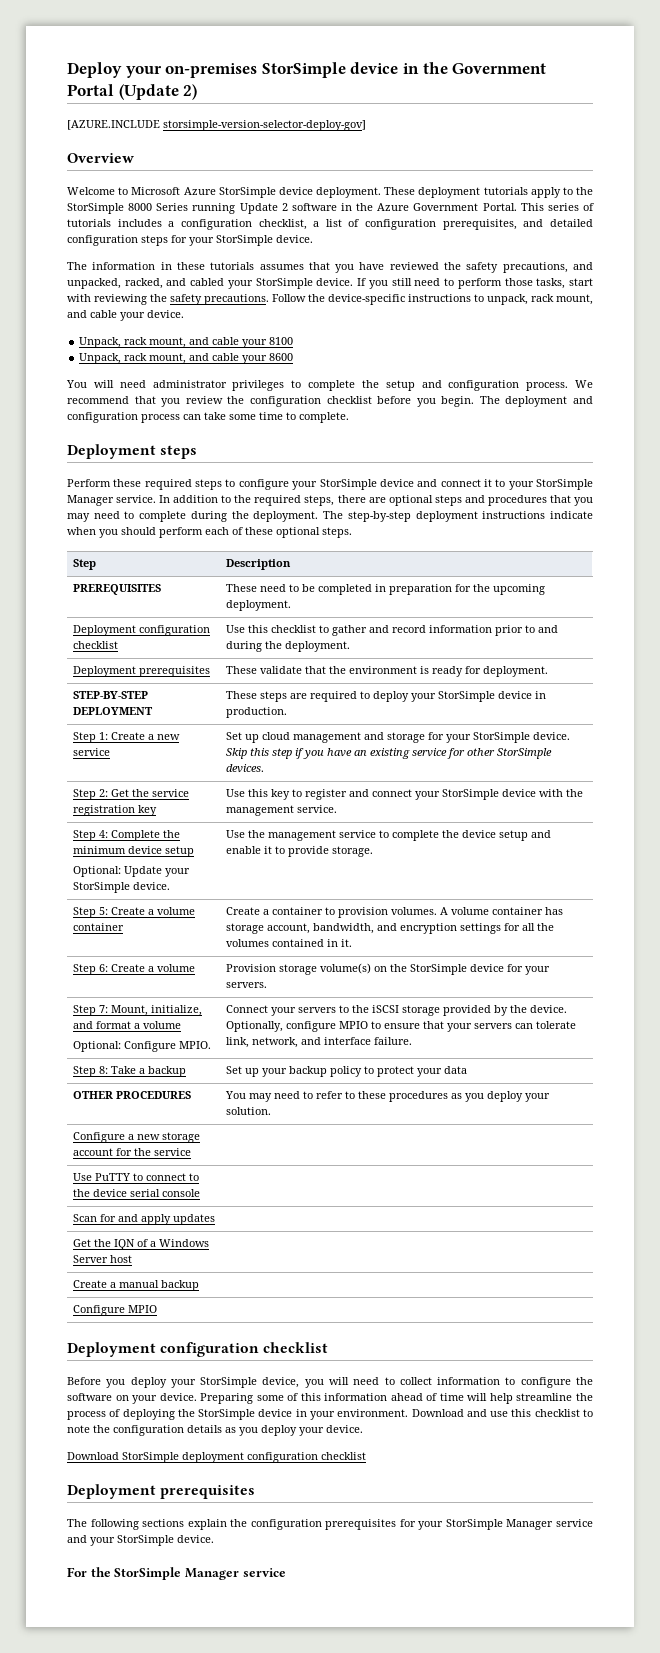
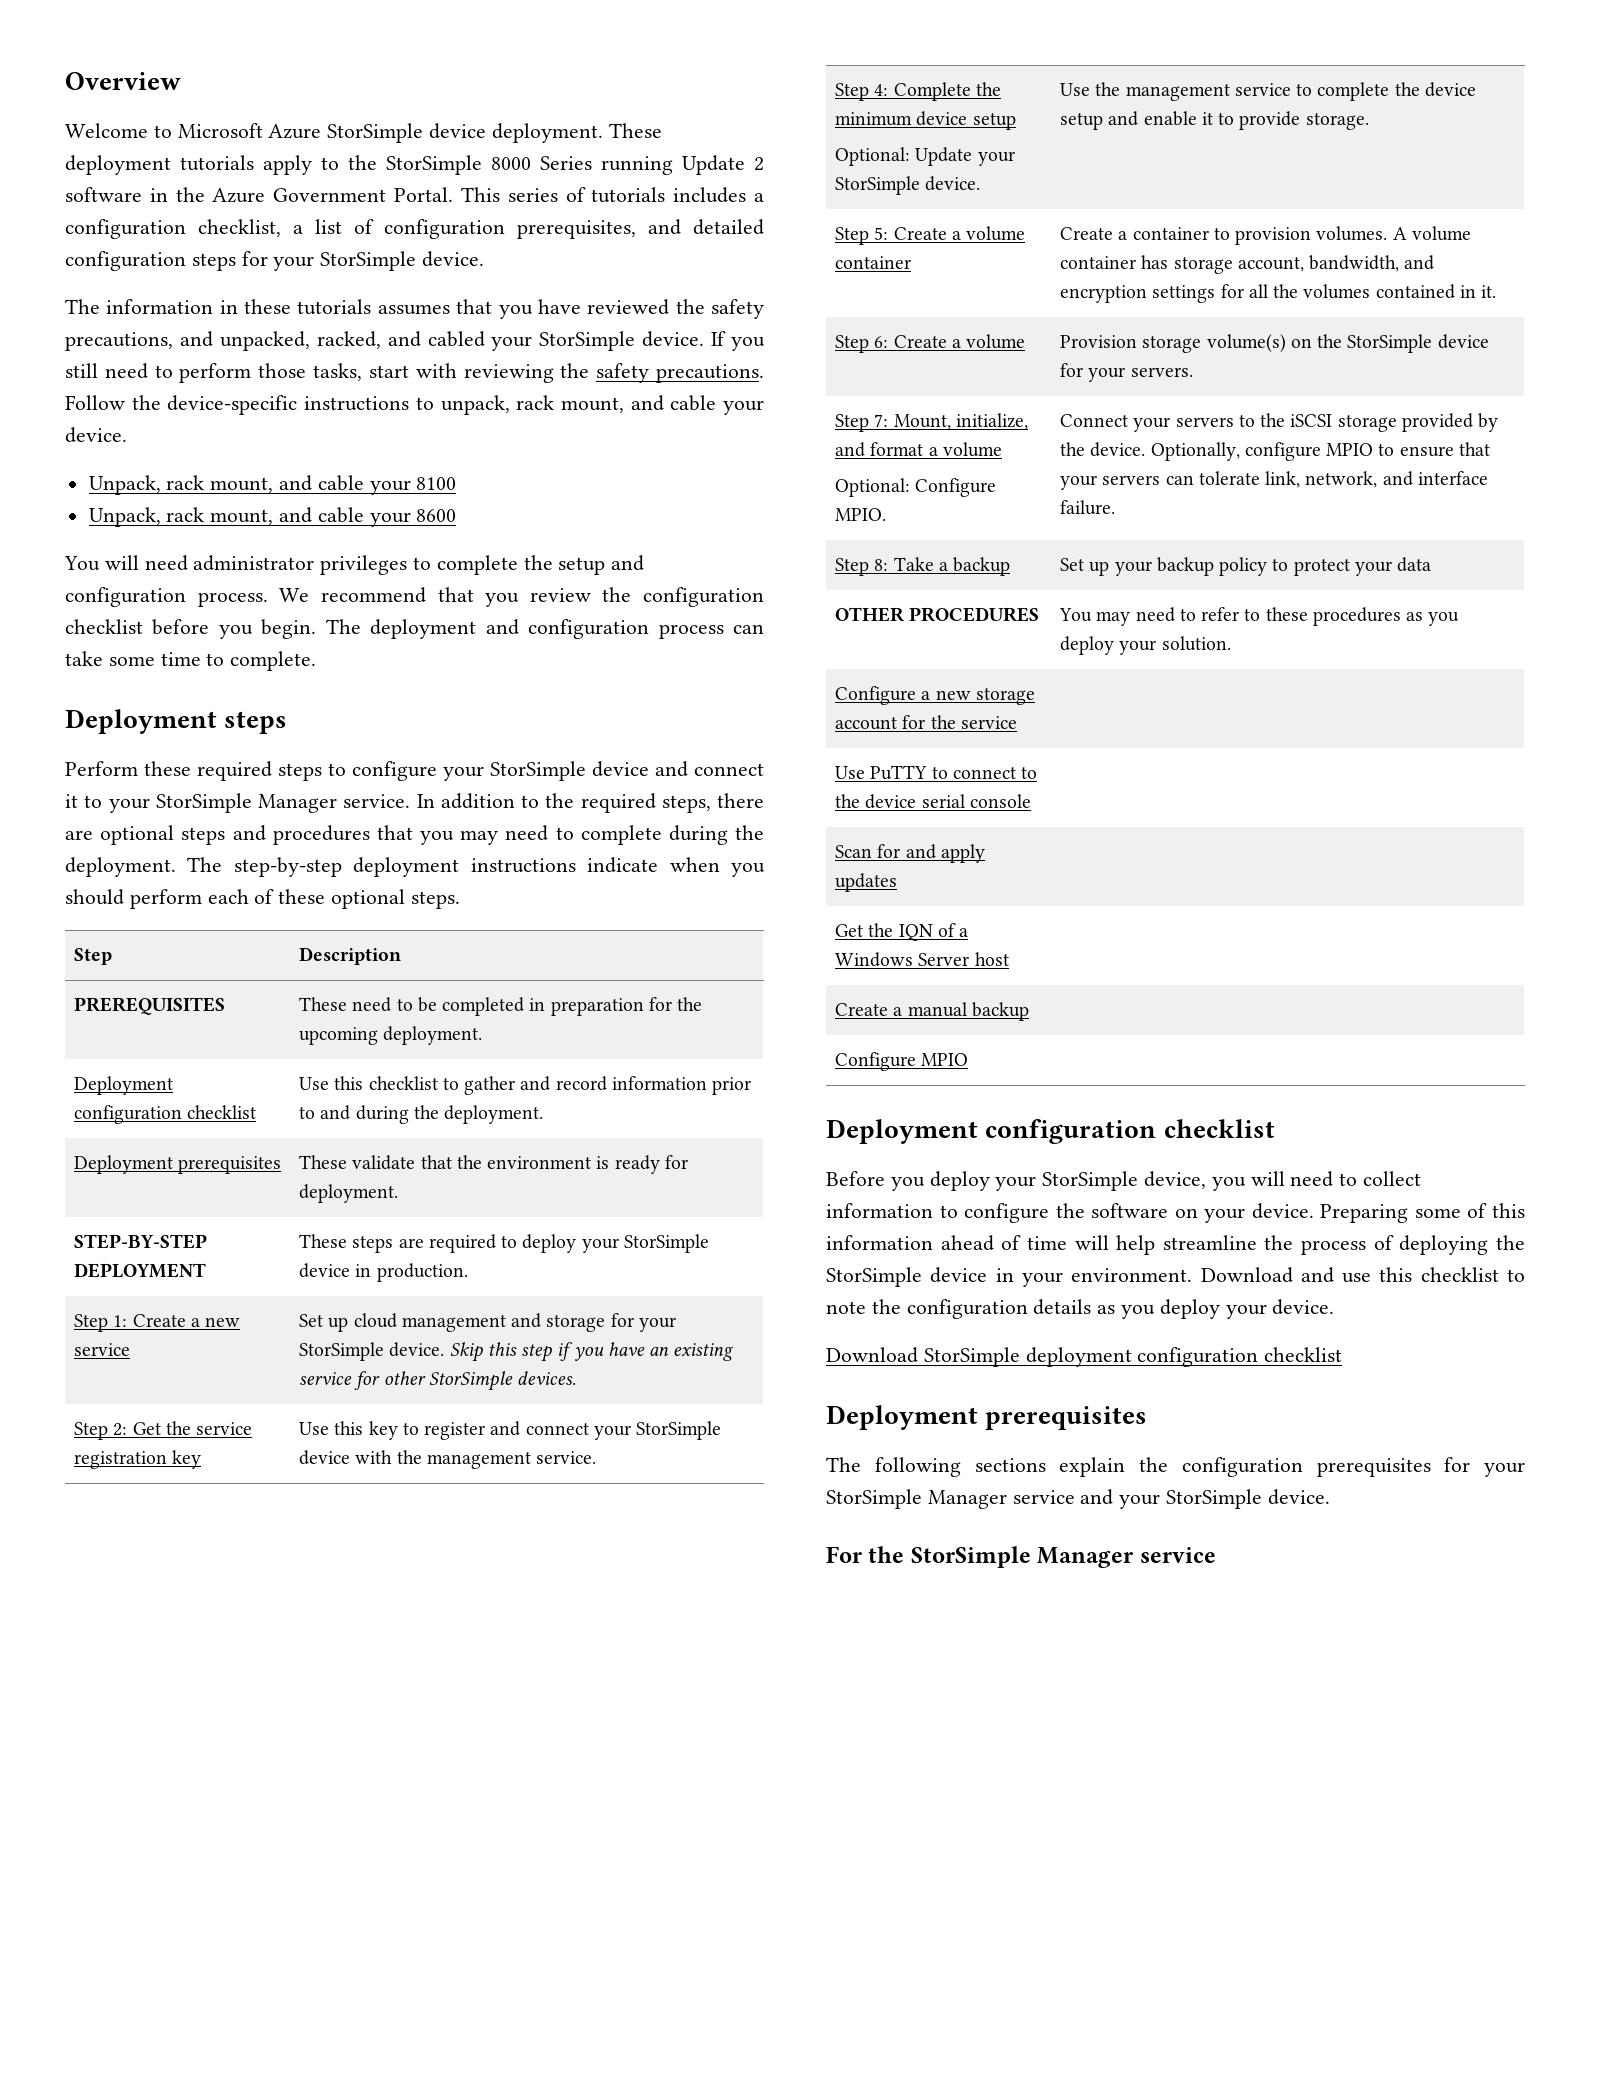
- Deploy your on-premises StorSimple device in the Government Portal (Update 2)
- [AZURE.INCLUDE storsimple-version-selector-deploy-gov]

